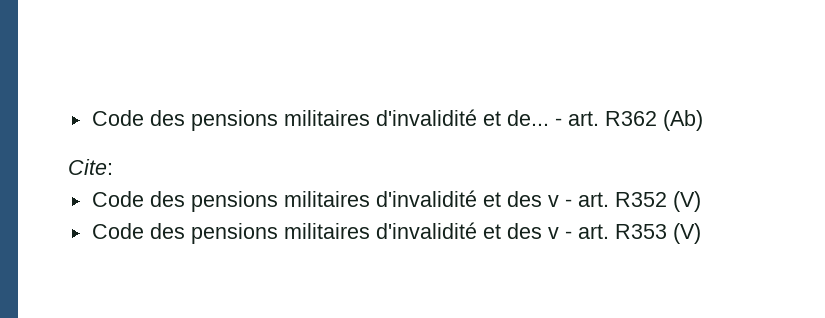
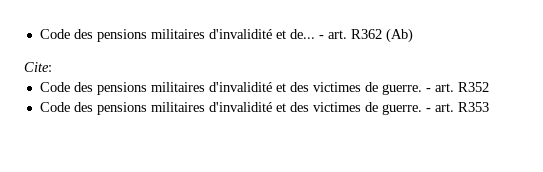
- Code des pensions militaires d'invalidité et des v - art. R352 (V)
- Code des pensions militaires d'invalidité et des v - art. R353 (V)
+ Code des pensions militaires d'invalidité et des victimes de guerre. - art. R352
+ Code des pensions militaires d'invalidité et des victimes de guerre. - art. R353

